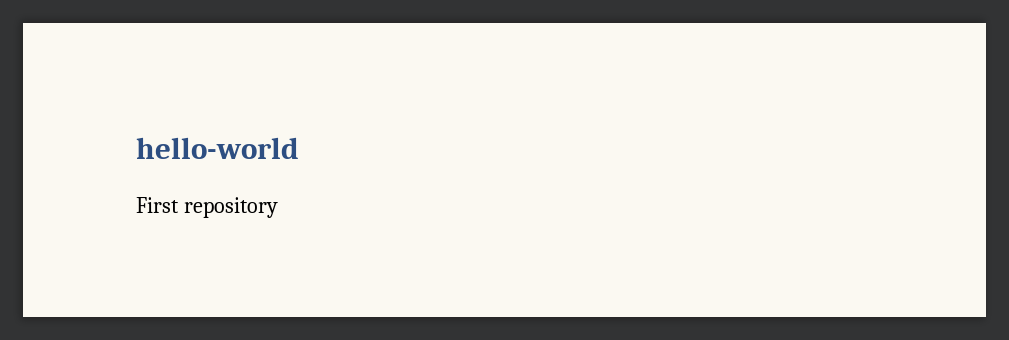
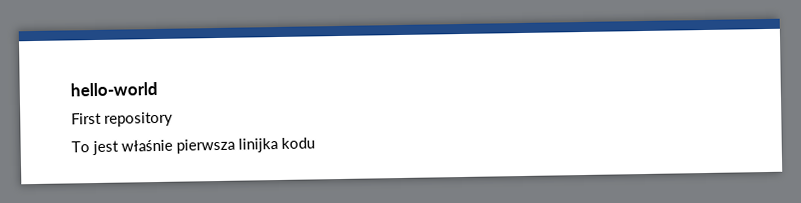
+ To jest właśnie pierwsza linijka kodu

